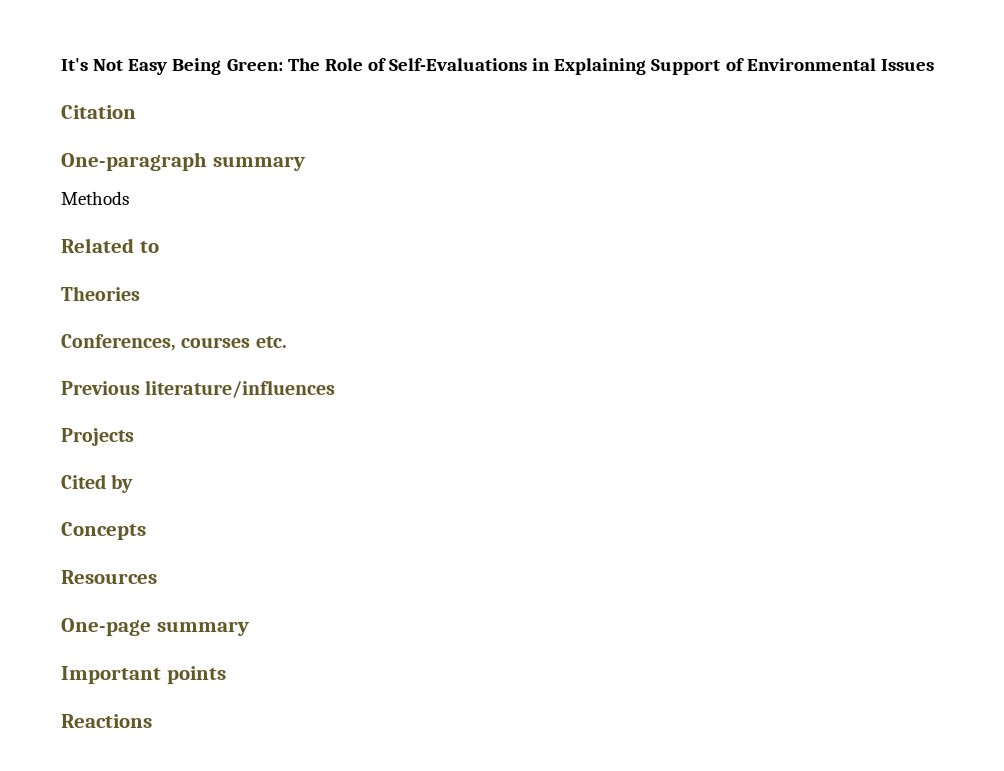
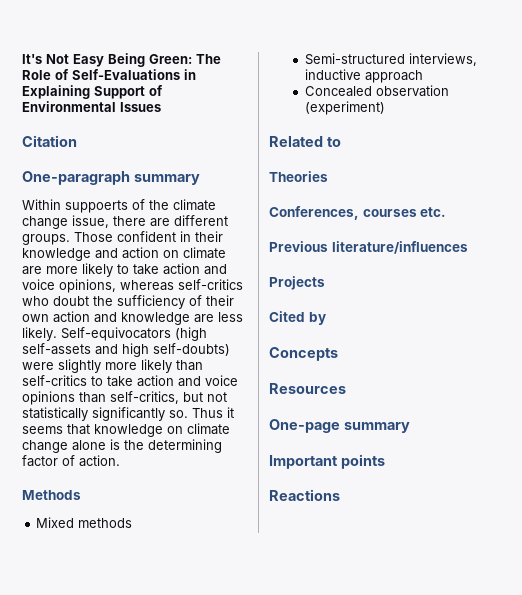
+ Within suppoerts of the climate change issue, there are different groups. Those confident in their knowledge and action on climate are more likely to take action and voice opinions, whereas self-critics who doubt the sufficiency of their own action and knowledge are less likely. Self-equivocators (high self-assets and high self-doubts) were slightly more likely than self-critics to take action and voice opinions than self-critics, but not statistically significantly so. Thus it seems that knowledge on climate change alone is the determining factor of action.
  Methods
+ Mixed methods
+ Semi-structured interviews, inductive approach
+ Concealed observation (experiment)

